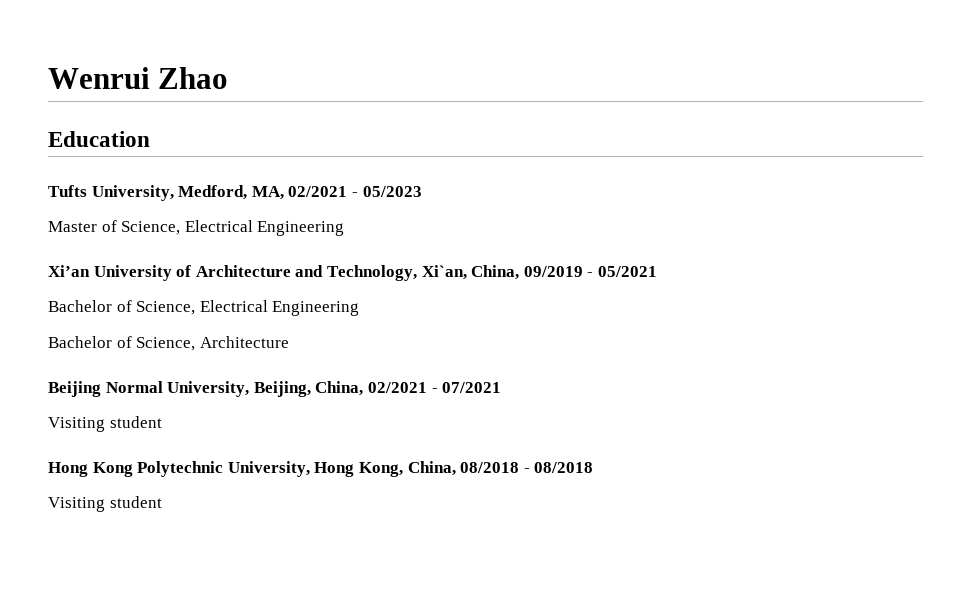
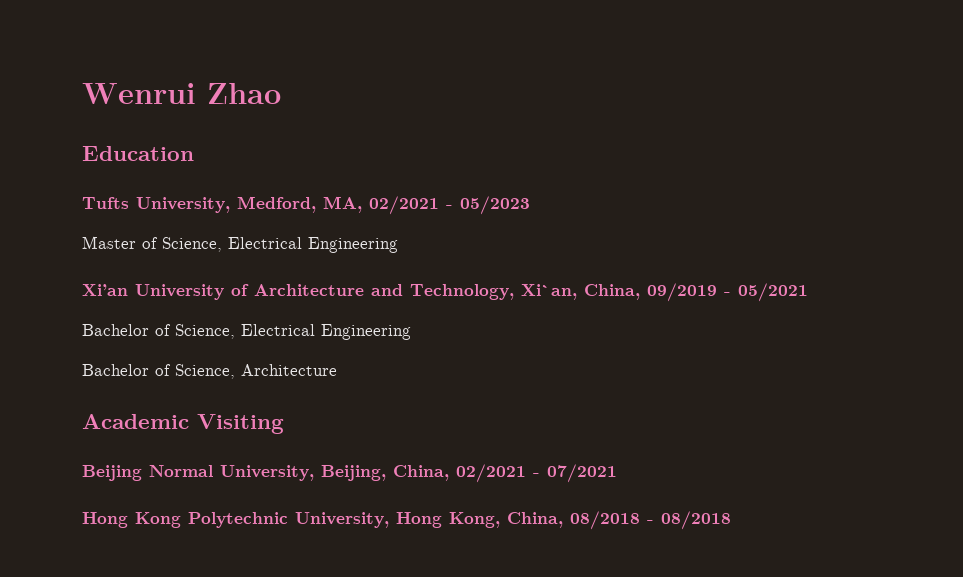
+ Academic Visiting
  Beijing Normal University, Beijing, China, 02/2021 - 07/2021
- Visiting student
  Hong Kong Polytechnic University, Hong Kong, China, 08/2018 - 08/2018
- Visiting student

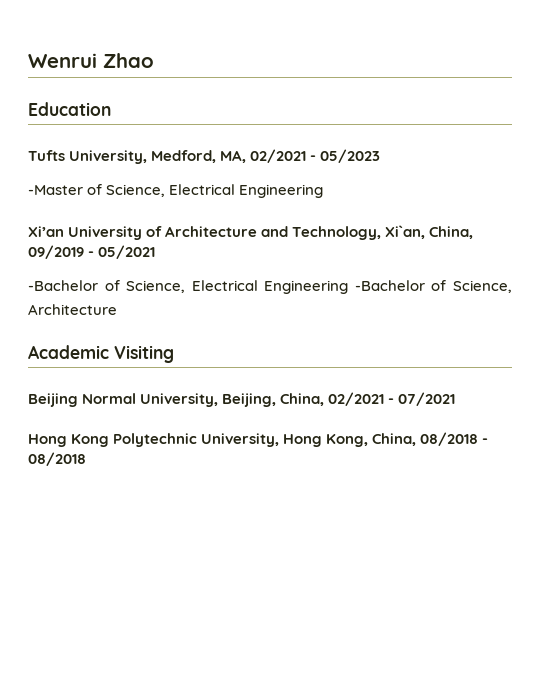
- Master of Science, Electrical Engineering
+ -Master of Science, Electrical Engineering
- Bachelor of Science, Electrical Engineering
- Bachelor of Science, Architecture
+ -Bachelor of Science, Electrical Engineering -Bachelor of Science, Architecture

